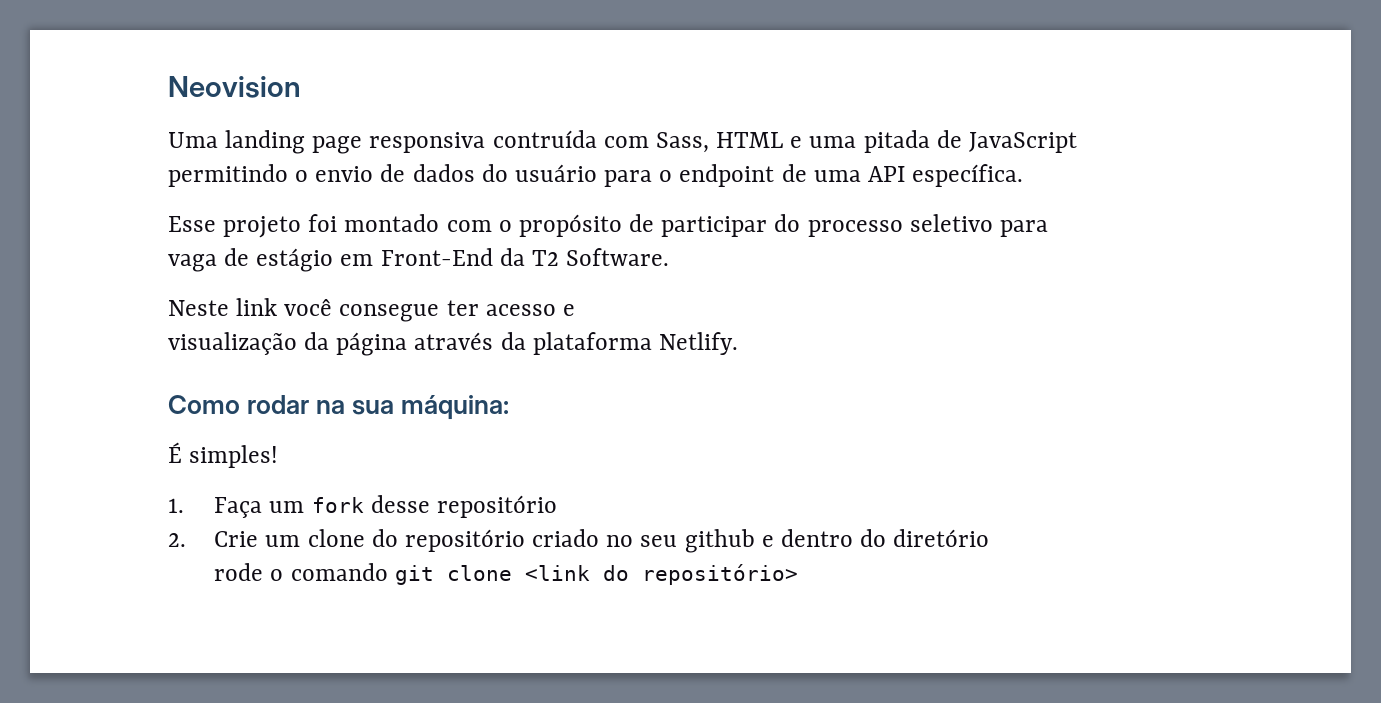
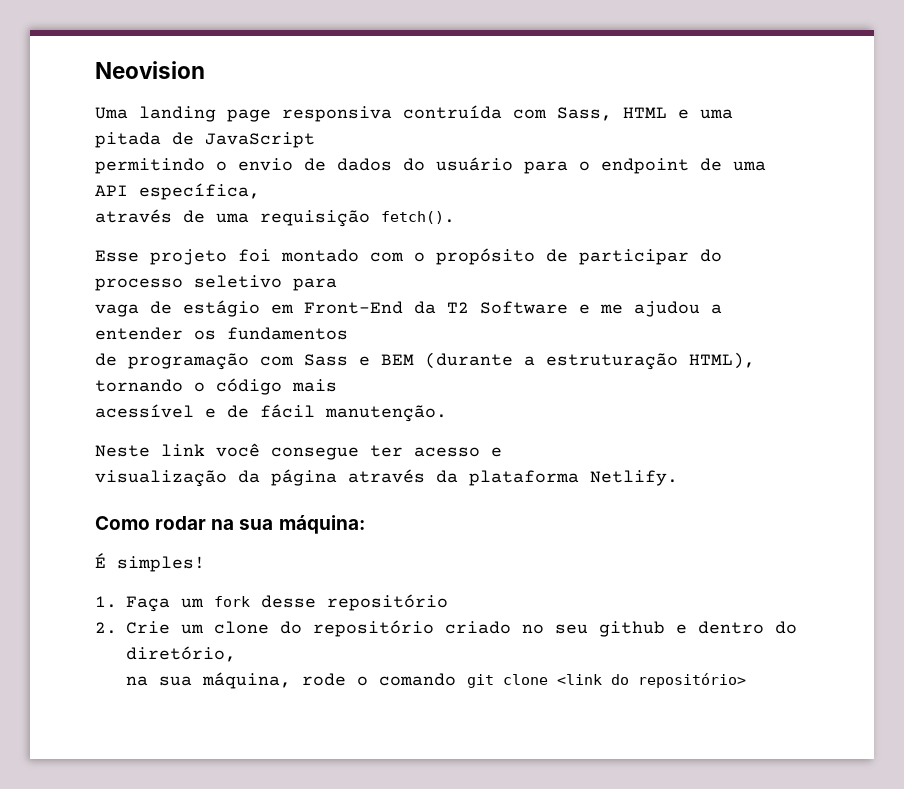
- permitindo o envio de dados do usuário para o endpoint de uma API específica.
+ permitindo o envio de dados do usuário para o endpoint de uma API específica,
+ através de uma requisição fetch().
- vaga de estágio em Front-End da T2 Software.
+ vaga de estágio em Front-End da T2 Software e me ajudou a entender os fundamentos
+ de programação com Sass e BEM (durante a estruturação HTML), tornando o código mais
+ acessível e de fácil manutenção.
- 2. Crie um clone do repositório criado no seu github e dentro do diretório
- rode o comando git clone <link do repositório>
+ 2. Crie um clone do repositório criado no seu github e dentro do diretório,
+ na sua máquina, rode o comando git clone <link do repositório>

